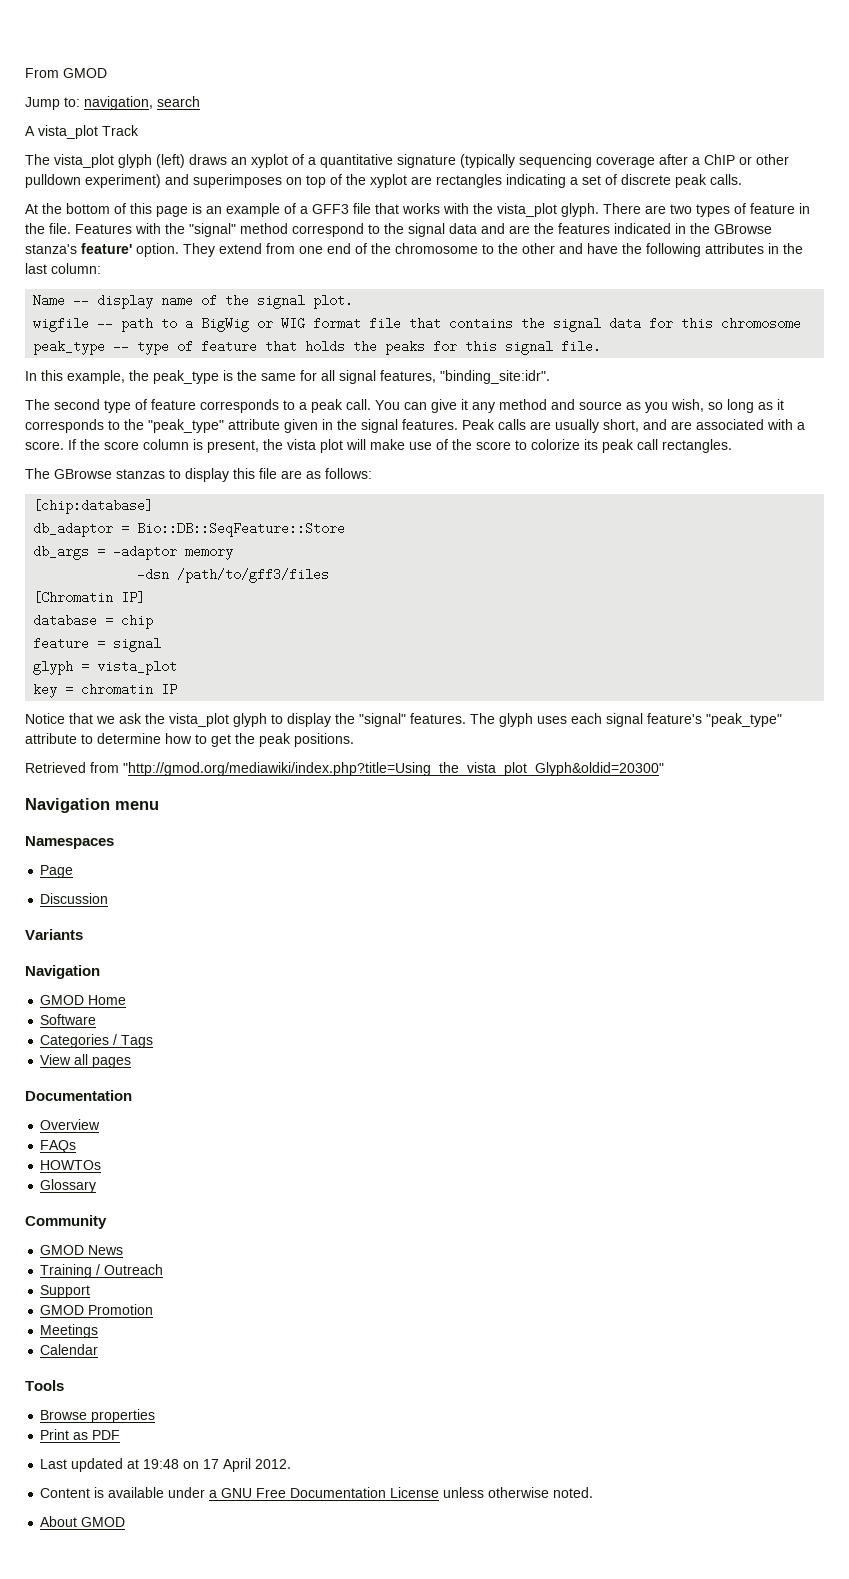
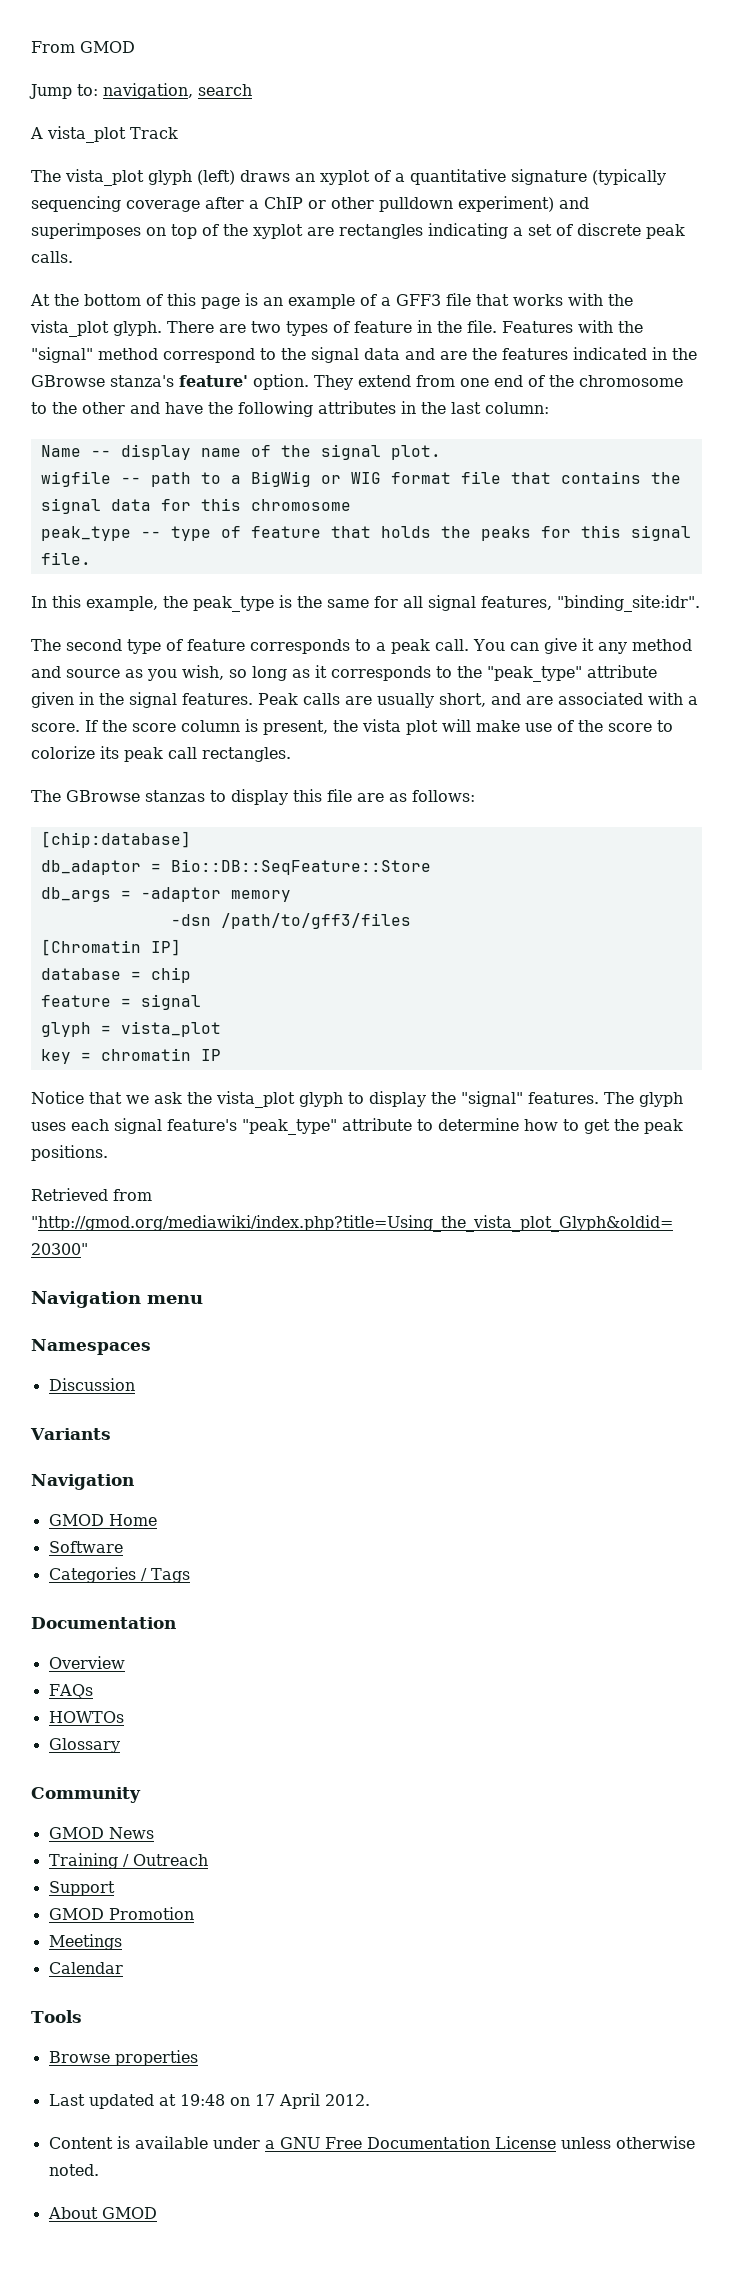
- Page
- View all pages
- Print as PDF

